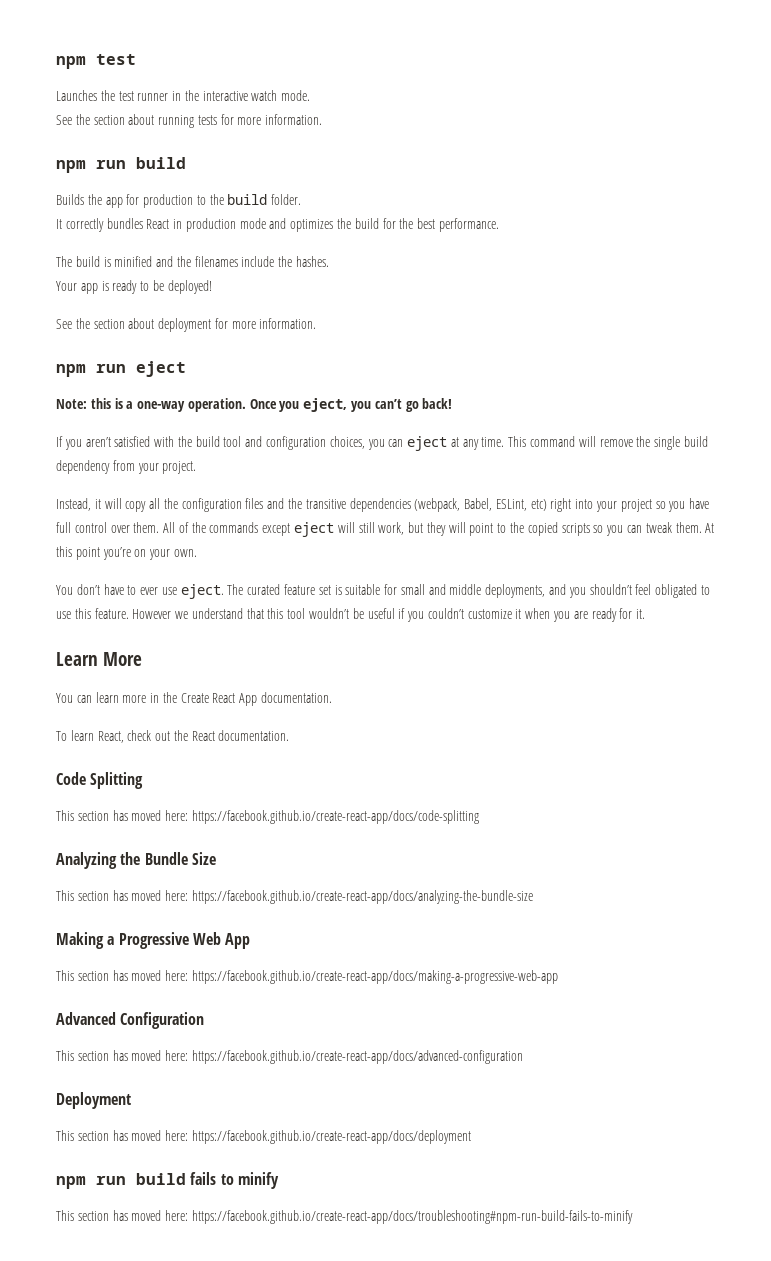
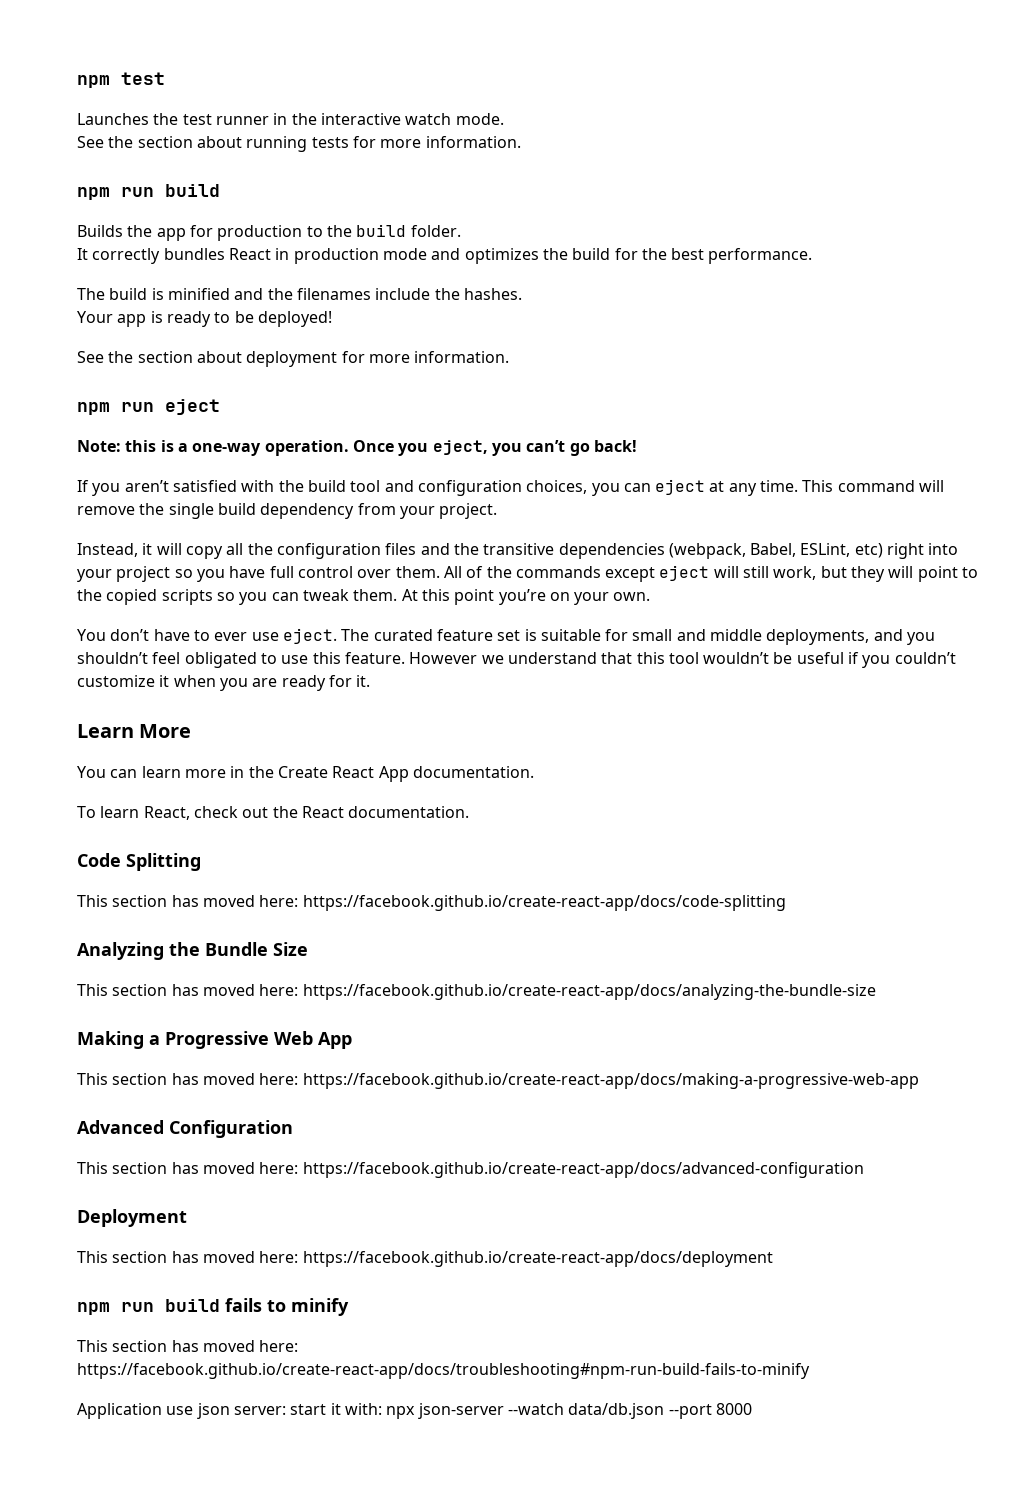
+ Application use json server: start it with: npx json-server --watch data/db.json --port 8000

